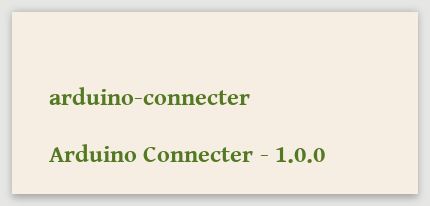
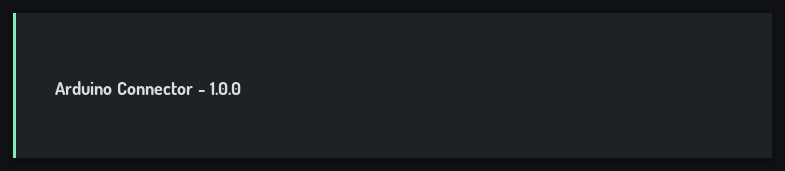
- arduino-connecter
- Arduino Connecter - 1.0.0
+ Arduino Connector - 1.0.0

